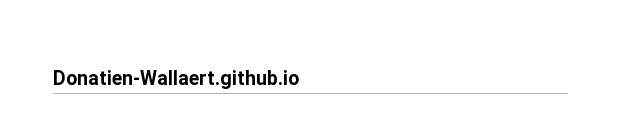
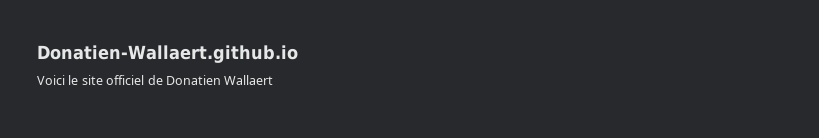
+ Voici le site officiel de Donatien Wallaert

